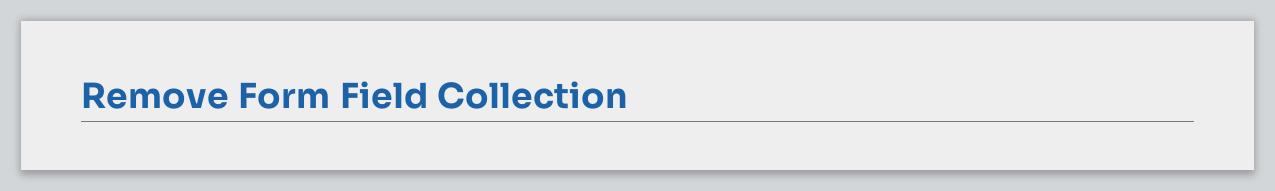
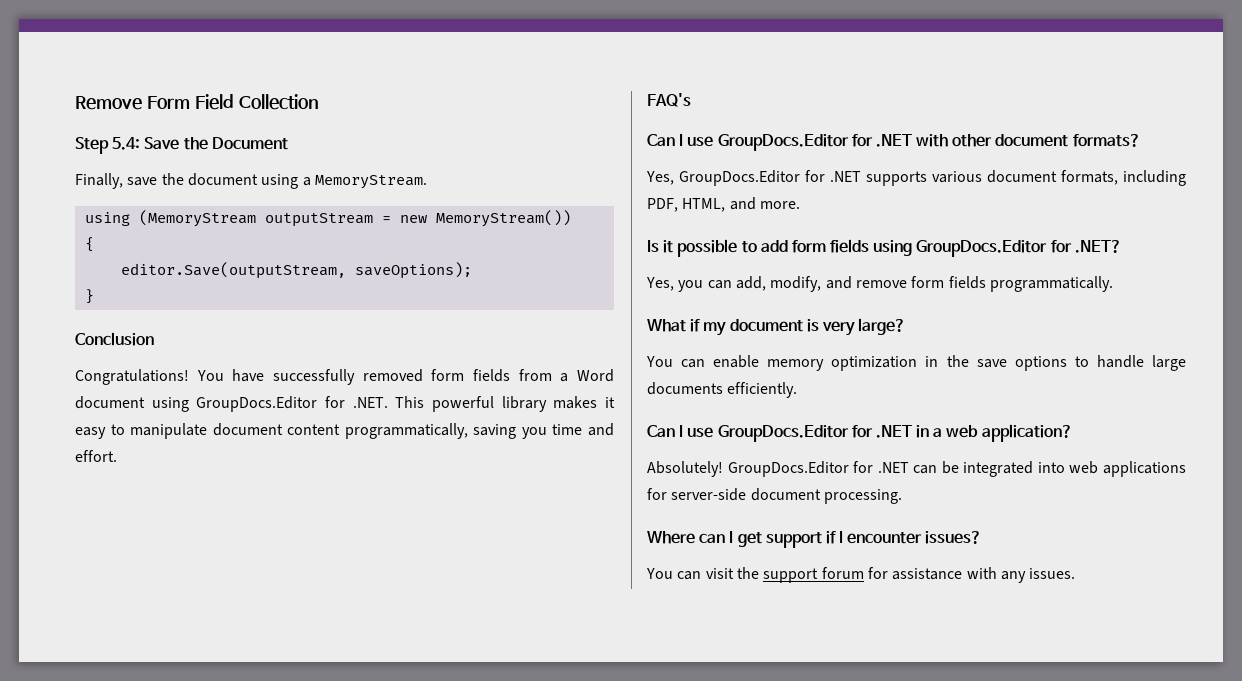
+ Step 5.4: Save the Document
+ Finally, save the document using a MemoryStream.
+ using (MemoryStream outputStream = new MemoryStream())
+ {
+ editor.Save(outputStream, saveOptions);
+ }
+ Conclusion
+ Congratulations! You have successfully removed form fields from a Word document using GroupDocs.Editor for .NET. This powerful library makes it easy to manipulate document content programmatically, saving you time and effort.
+ FAQ's
+ Can I use GroupDocs.Editor for .NET with other document formats?
+ Yes, GroupDocs.Editor for .NET supports various document formats, including PDF, HTML, and more.
+ Is it possible to add form fields using GroupDocs.Editor for .NET?
+ Yes, you can add, modify, and remove form fields programmatically.
+ What if my document is very large?
+ You can enable memory optimization in the save options to handle large documents efficiently.
+ Can I use GroupDocs.Editor for .NET in a web application?
+ Absolutely! GroupDocs.Editor for .NET can be integrated into web applications for server-side document processing.
+ Where can I get support if I encounter issues?
+ You can visit the support forum for assistance with any issues.

